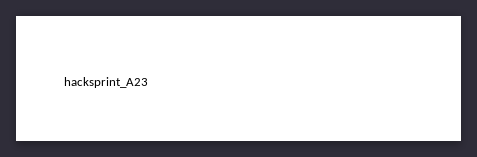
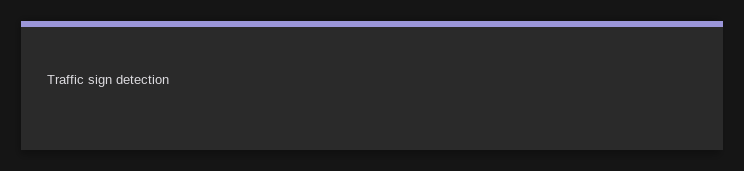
- hacksprint_A23
+ Traffic sign detection

